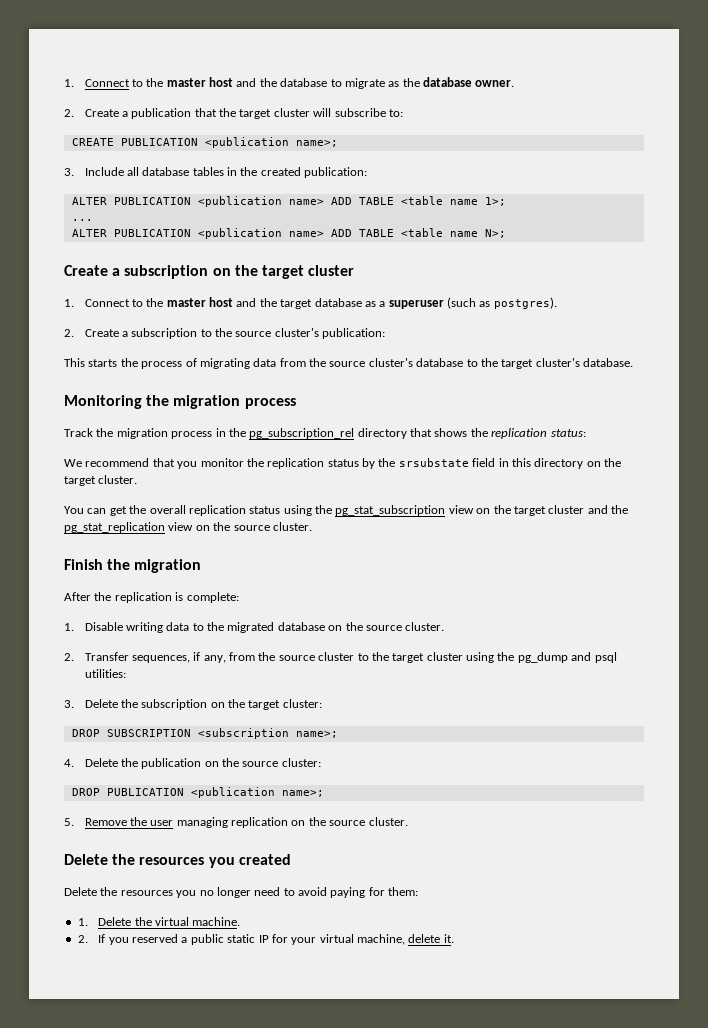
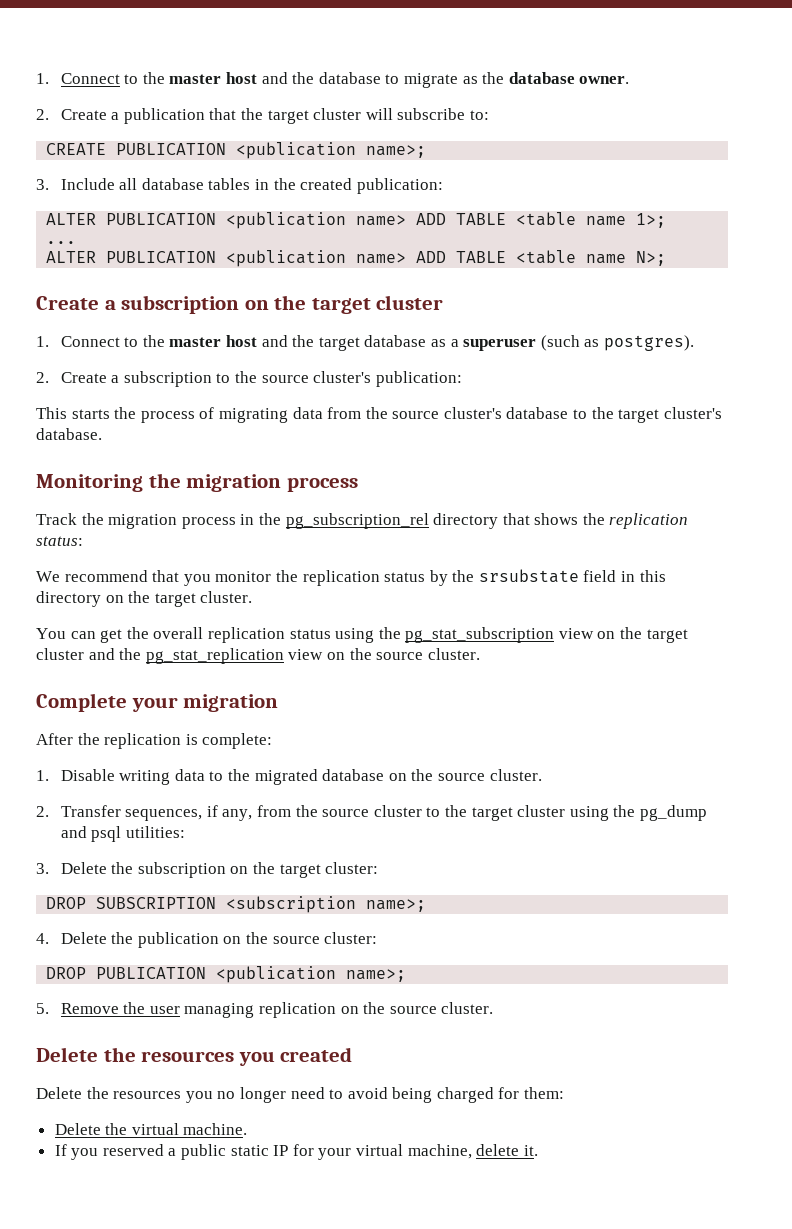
- Finish the migration
+ Complete your migration
- Delete the resources you no longer need to avoid paying for them:
+ Delete the resources you no longer need to avoid being charged for them:
- 1. Delete the virtual machine.
+ Delete the virtual machine.
- 2. If you reserved a public static IP for your virtual machine, delete it.
+ If you reserved a public static IP for your virtual machine, delete it.

